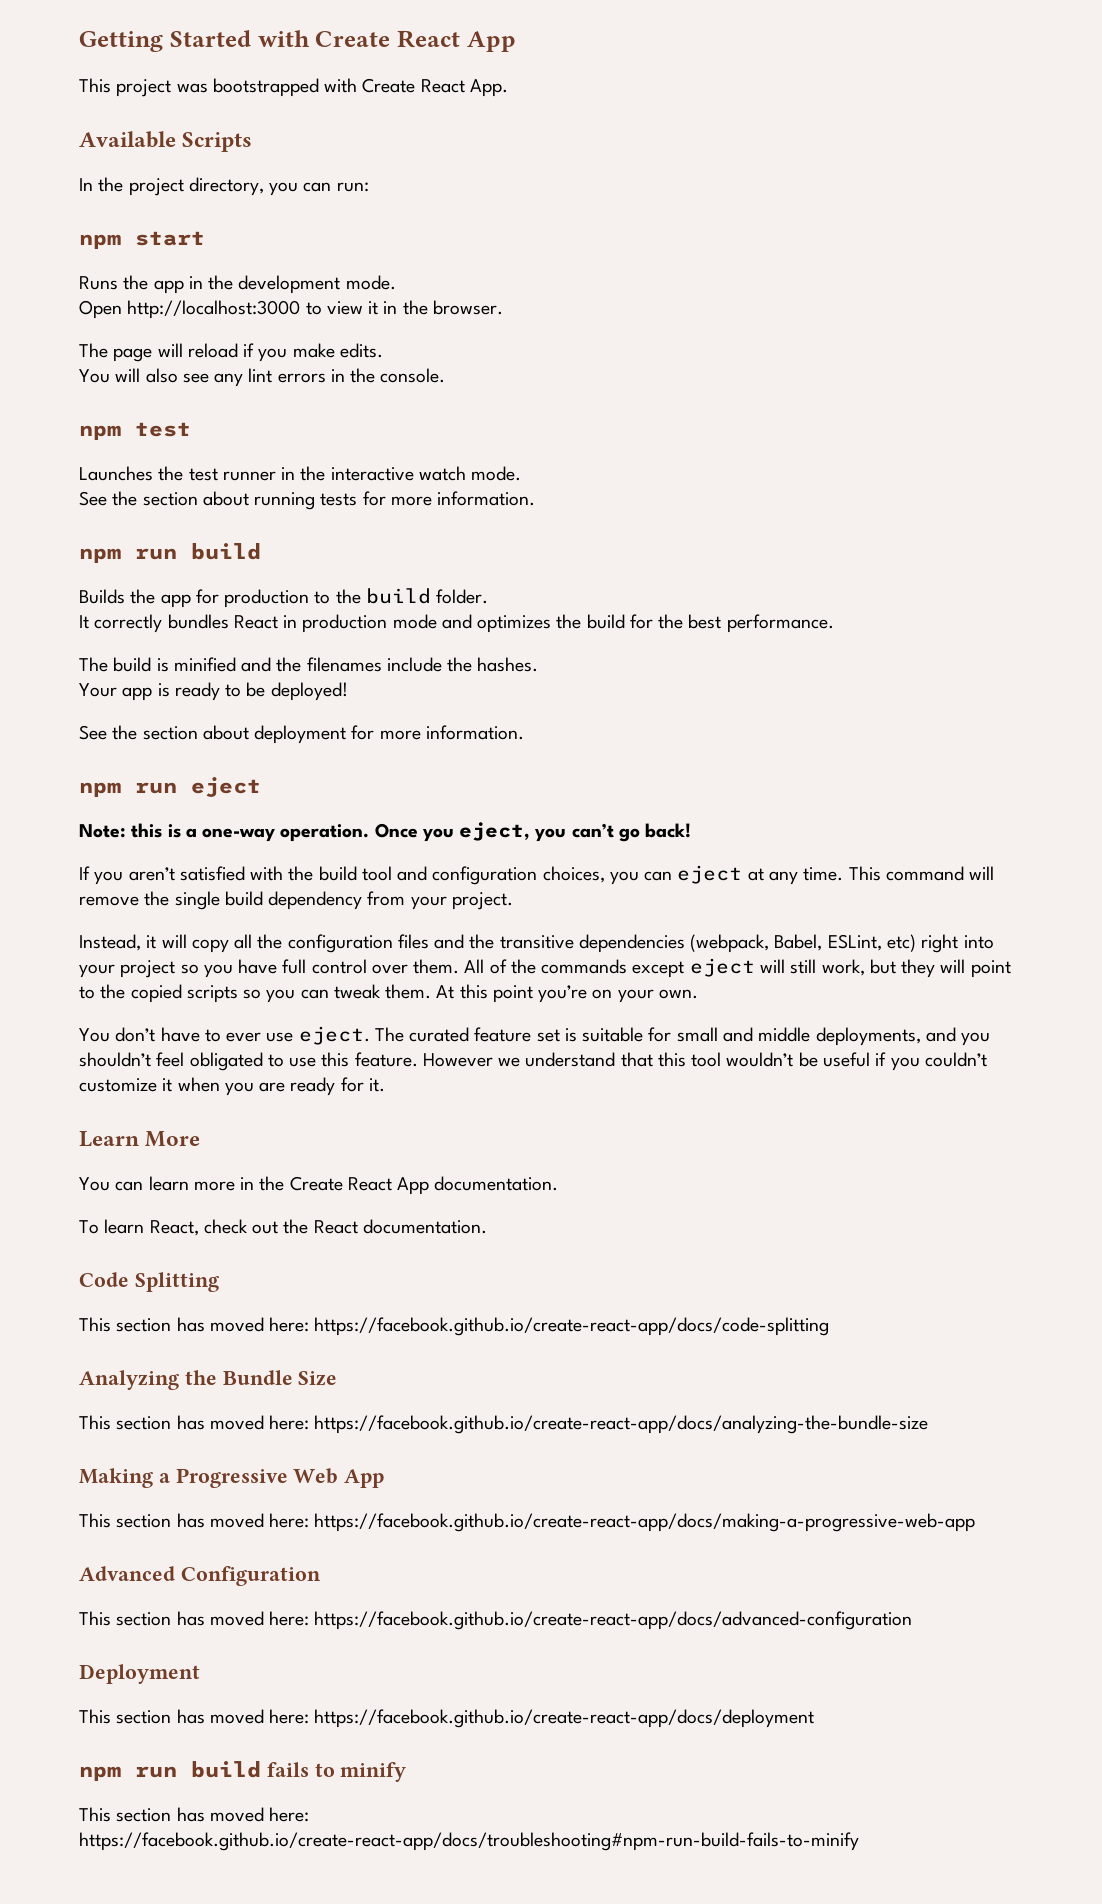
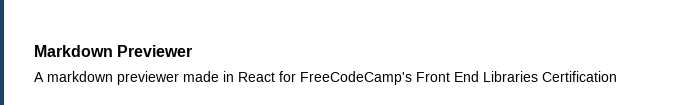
- Getting Started with Create React App
- This project was bootstrapped with Create React App.
- Available Scripts
- In the project directory, you can run:
- npm start
- Runs the app in the development mode.
- Open http://localhost:3000 to view it in the browser.
- The page will reload if you make edits.
- You will also see any lint errors in the console.
- npm test
- Launches the test runner in the interactive watch mode.
- See the section about running tests for more information.
- npm run build
- Builds the app for production to the build folder.
- It correctly bundles React in production mode and optimizes the build for the best performance.
- The build is minified and the filenames include the hashes.
- Your app is ready to be deployed!
- See the section about deployment for more information.
- npm run eject
- Note: this is a one-way operation. Once you eject, you can’t go back!
- If you aren’t satisfied with the build tool and configuration choices, you can eject at any time. This command will remove the single build dependency from your project.
- Instead, it will copy all the configuration files and the transitive dependencies (webpack, Babel, ESLint, etc) right into your project so you have full control over them. All of the commands except eject will still work, but they will point to the copied scripts so you can tweak them. At this point you’re on your own.
- You don’t have to ever use eject. The curated feature set is suitable for small and middle deployments, and you shouldn’t feel obligated to use this feature. However we understand that this tool wouldn’t be useful if you couldn’t customize it when you are ready for it.
- Learn More
- You can learn more in the Create React App documentation.
- To learn React, check out the React documentation.
- Code Splitting
- This section has moved here: https://facebook.github.io/create-react-app/docs/code-splitting
- Analyzing the Bundle Size
- This section has moved here: https://facebook.github.io/create-react-app/docs/analyzing-the-bundle-size
- Making a Progressive Web App
- This section has moved here: https://facebook.github.io/create-react-app/docs/making-a-progressive-web-app
- Advanced Configuration
- This section has moved here: https://facebook.github.io/create-react-app/docs/advanced-configuration
- Deployment
- This section has moved here: https://facebook.github.io/create-react-app/docs/deployment
- npm run build fails to minify
- This section has moved here: https://facebook.github.io/create-react-app/docs/troubleshooting#npm-run-build-fails-to-minify
+ Markdown Previewer
+ A markdown previewer made in React for FreeCodeCamp's Front End Libraries Certification

